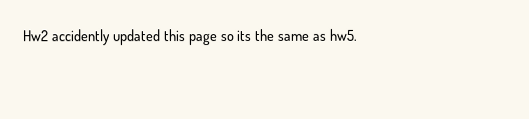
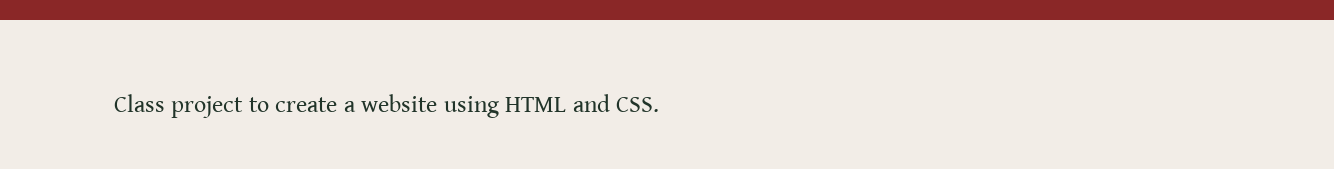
- Hw2 accidently updated this page so its the same as hw5.
+ Class project to create a website using HTML and CSS.

